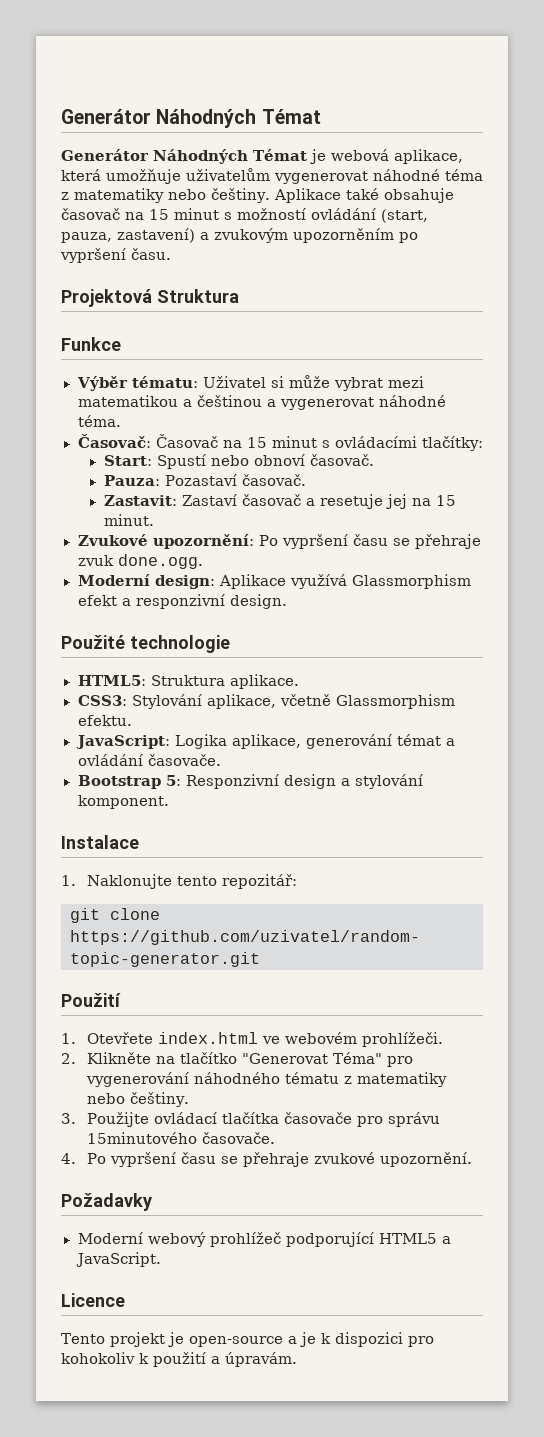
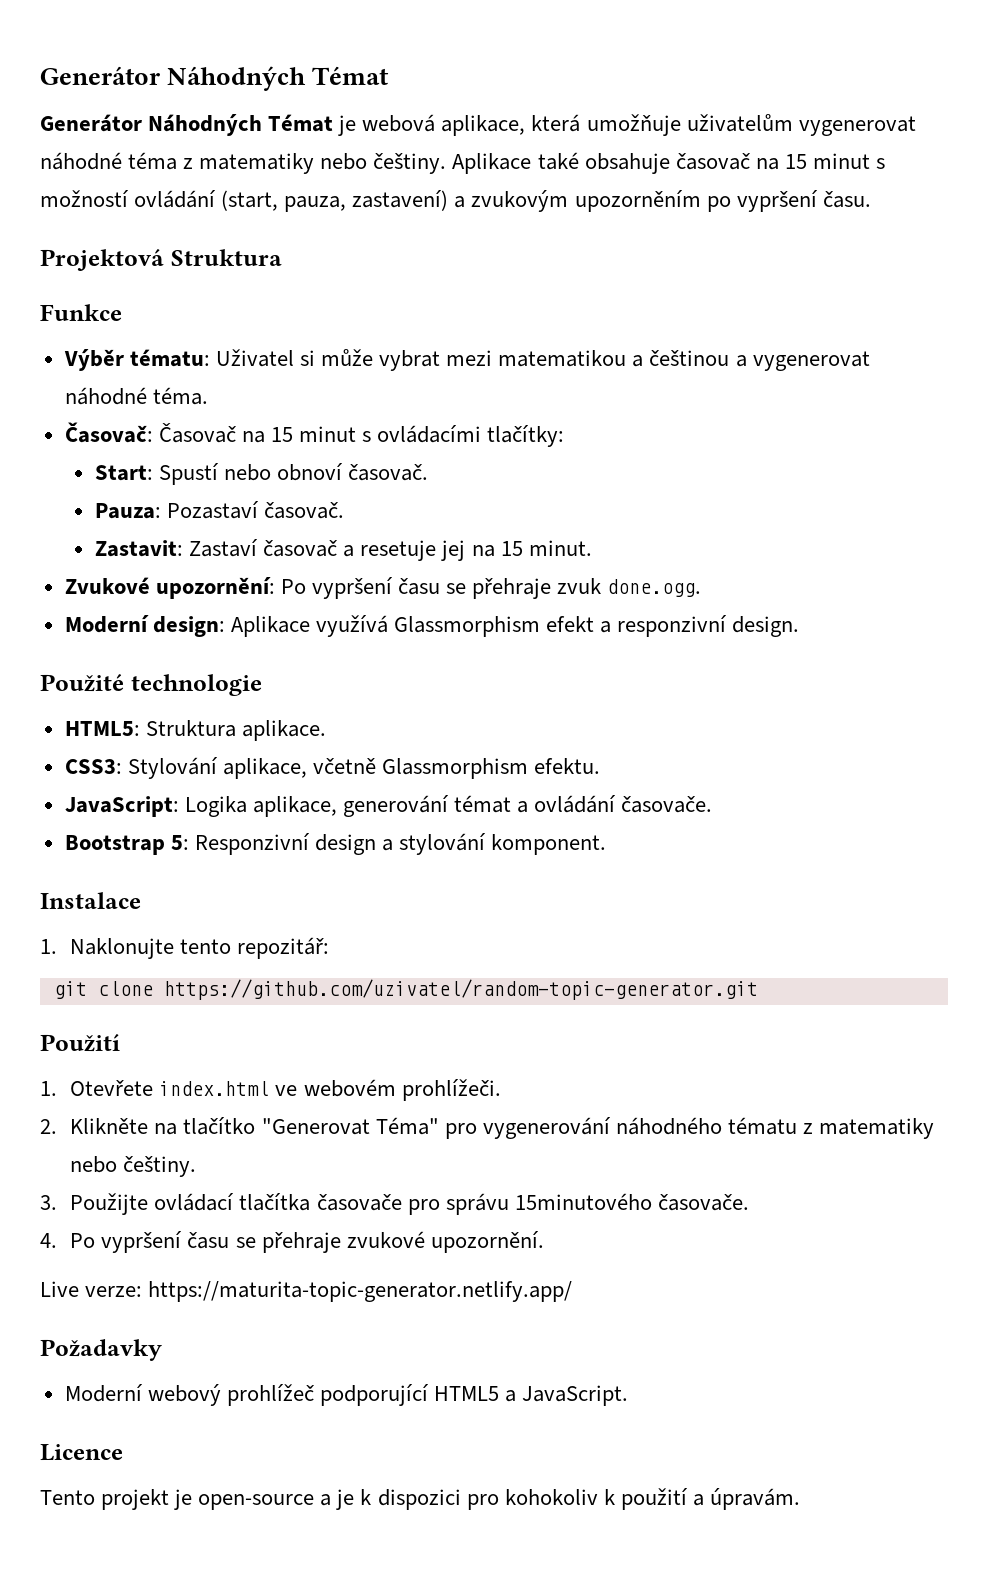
+ Live verze: https://maturita-topic-generator.netlify.app/

